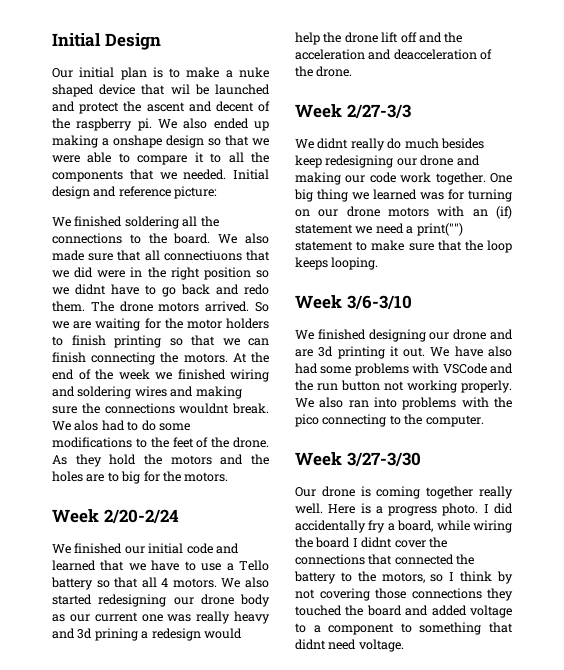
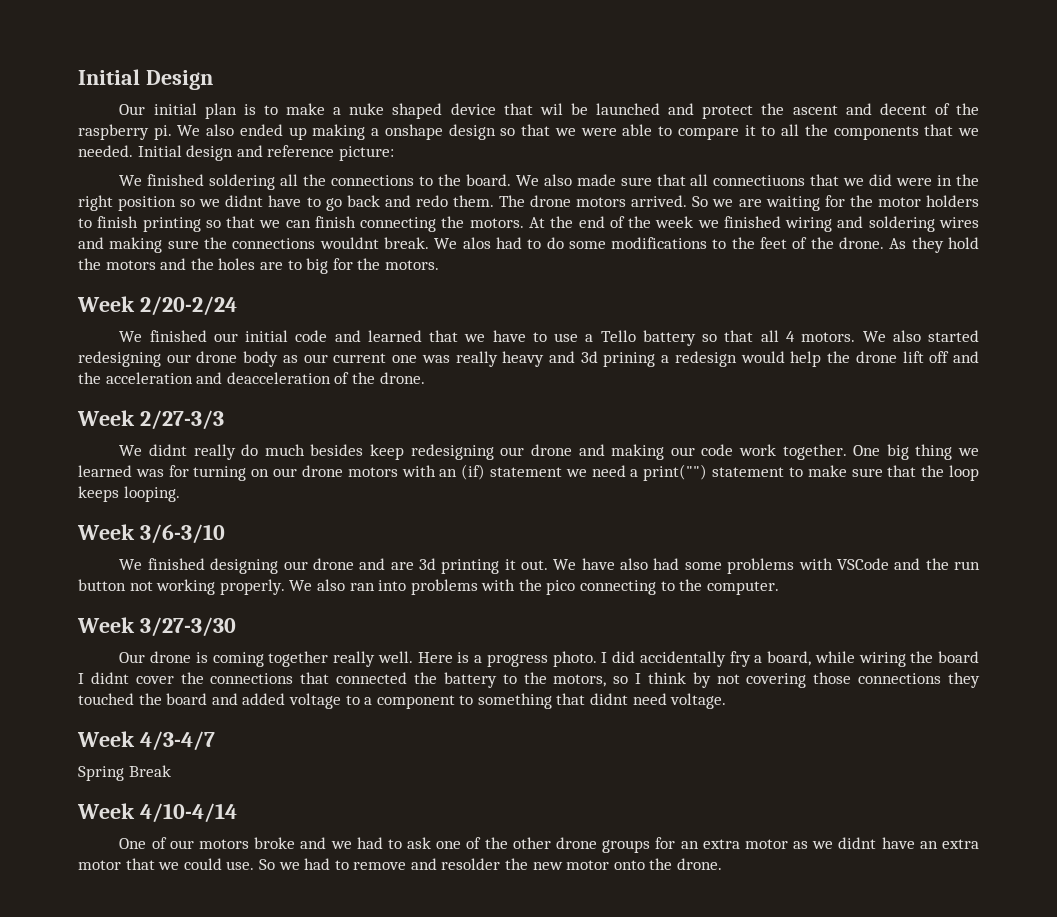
+ Week 4/3-4/7
+ Spring Break
+ Week 4/10-4/14
+ One of our motors broke and we had to ask one of the other drone groups for an extra motor as we didnt have an extra motor that we could use. So we had to remove and resolder the new motor onto the drone.

